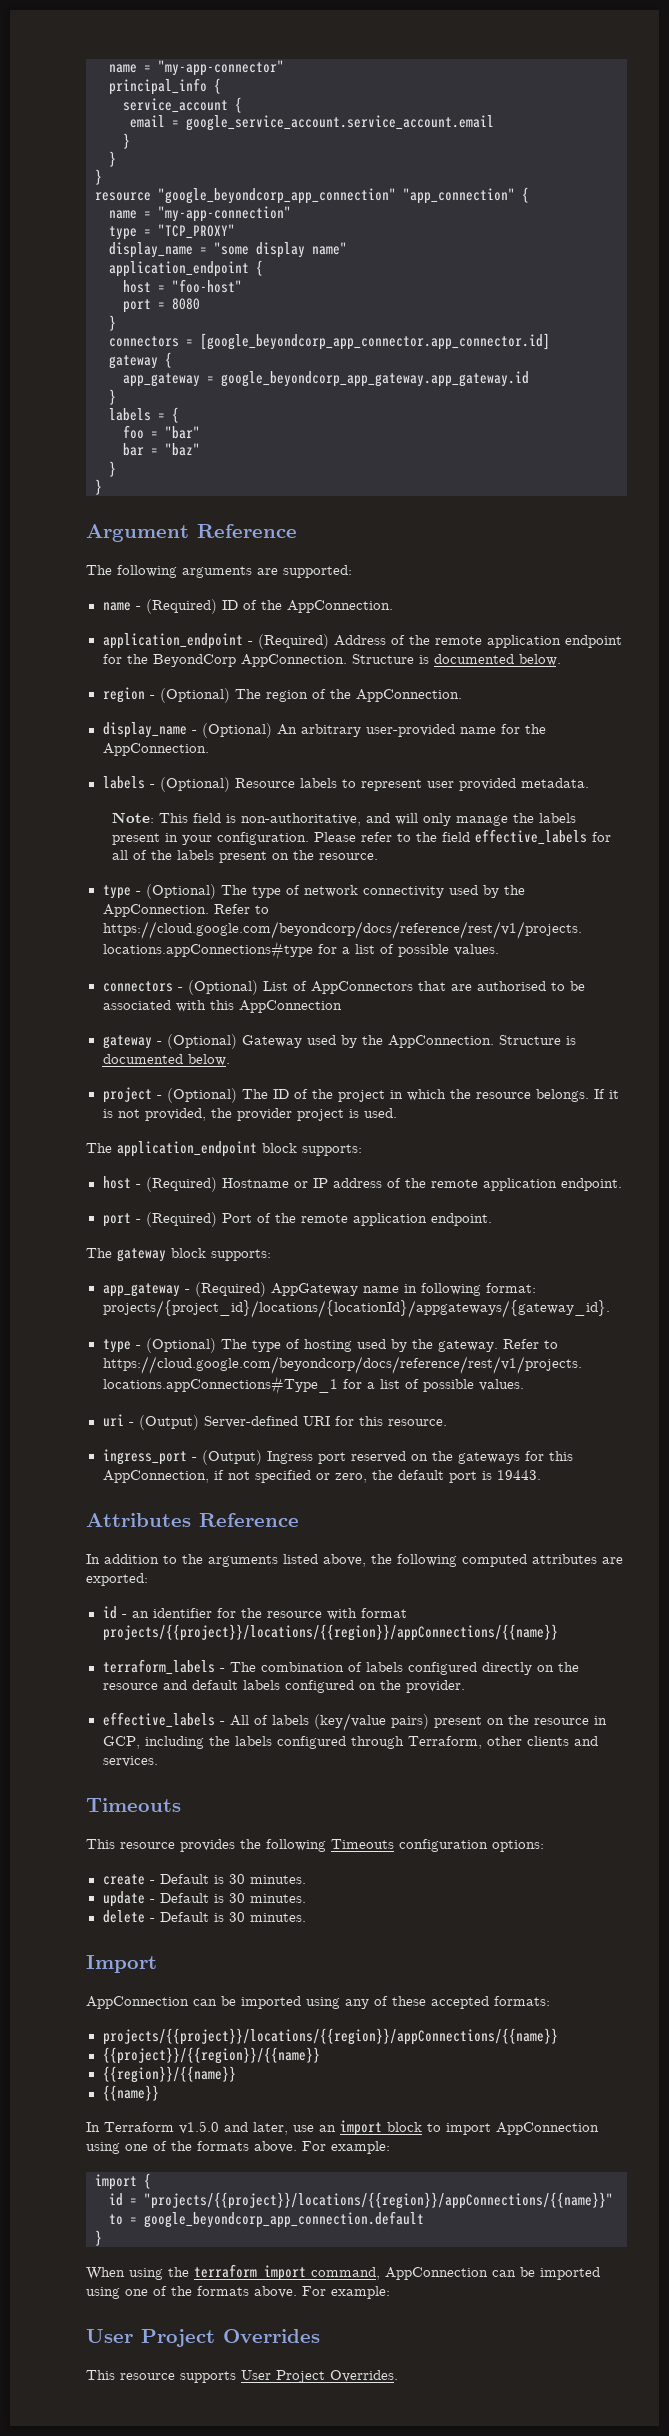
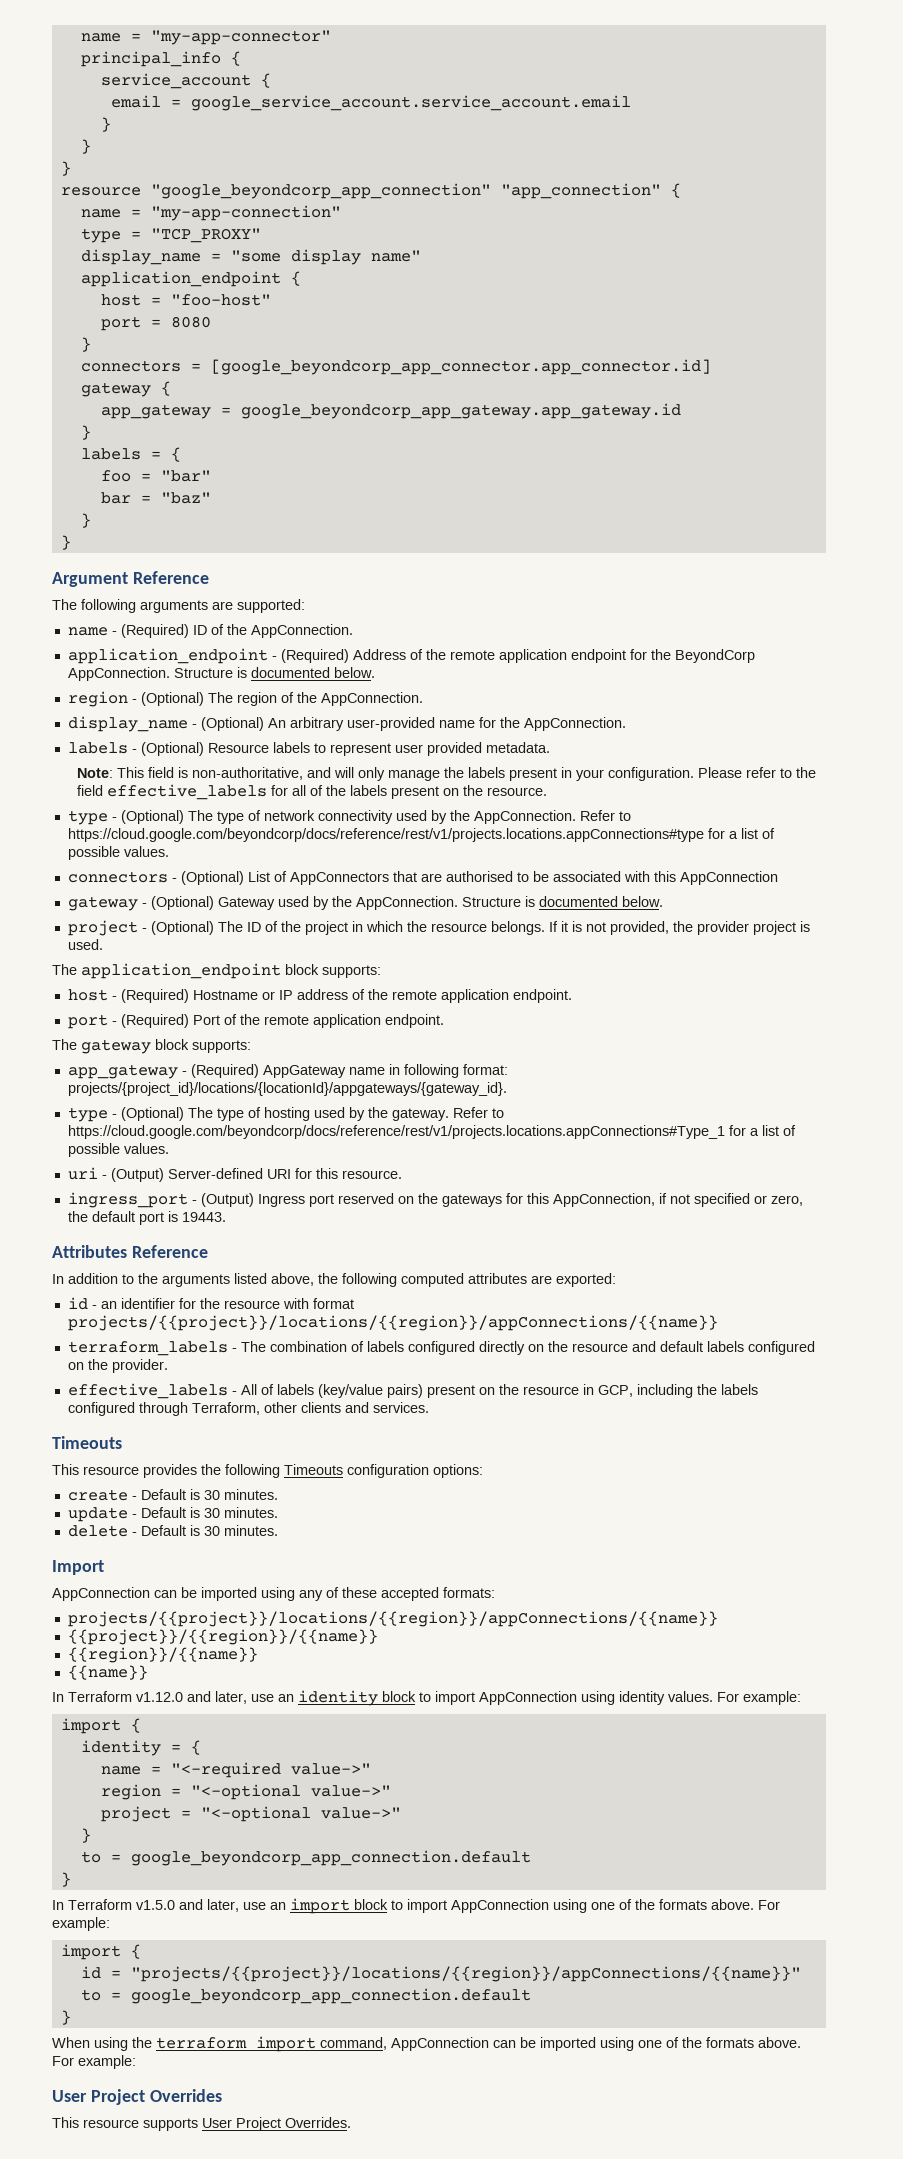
+ In Terraform v1.12.0 and later, use an identity block to import AppConnection using identity values. For example:
+ import {
+ identity = {
+ name = "<-required value->"
+ region = "<-optional value->"
+ project = "<-optional value->"
+ }
+ to = google_beyondcorp_app_connection.default
+ }

